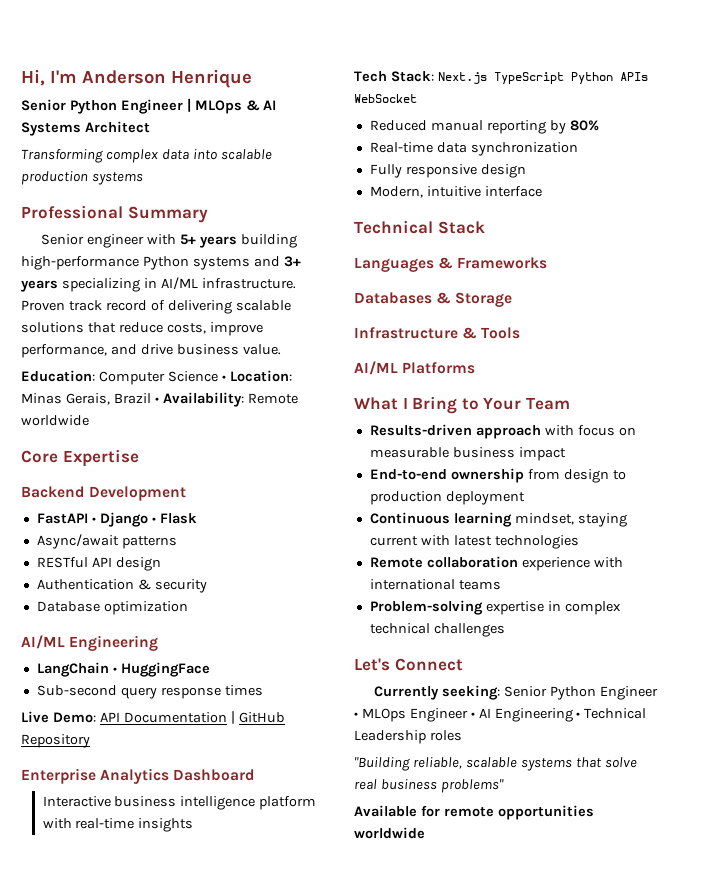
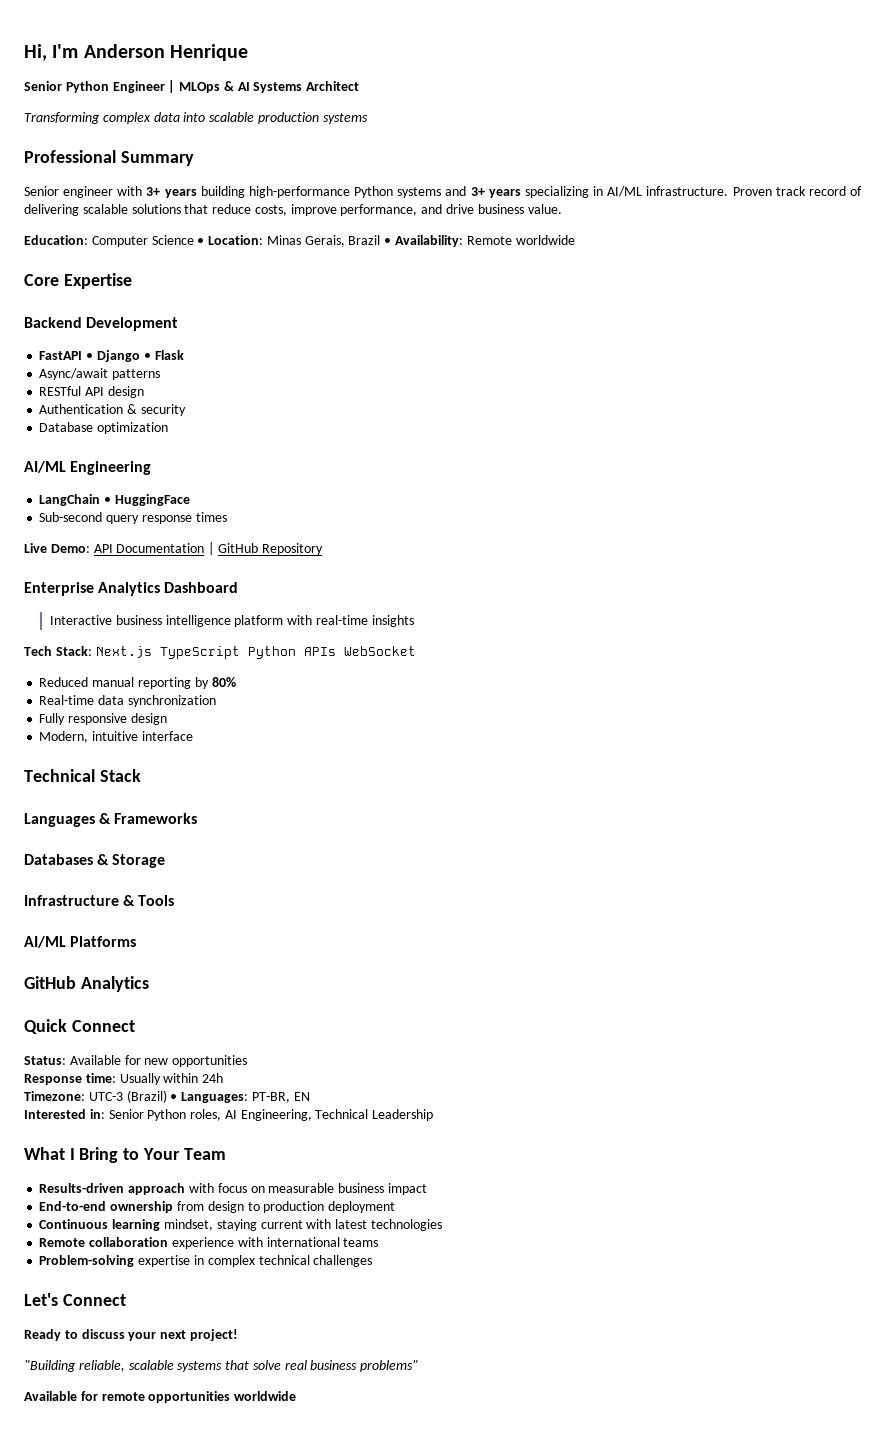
- Senior engineer with 5+ years building high-performance Python systems and 3+ years specializing in AI/ML infrastructure.
+ Senior engineer with 3+ years building high-performance Python systems and 3+ years specializing in AI/ML infrastructure.
+ GitHub Analytics
+ Quick Connect
+ Status: Available for new opportunities
+ Response time: Usually within 24h
+ Timezone: UTC-3 (Brazil) • Languages: PT-BR, EN
+ Interested in: Senior Python roles, AI Engineering, Technical Leadership
- Currently seeking: Senior Python Engineer • MLOps Engineer • AI Engineering • Technical Leadership roles
+ Ready to discuss your next project!

